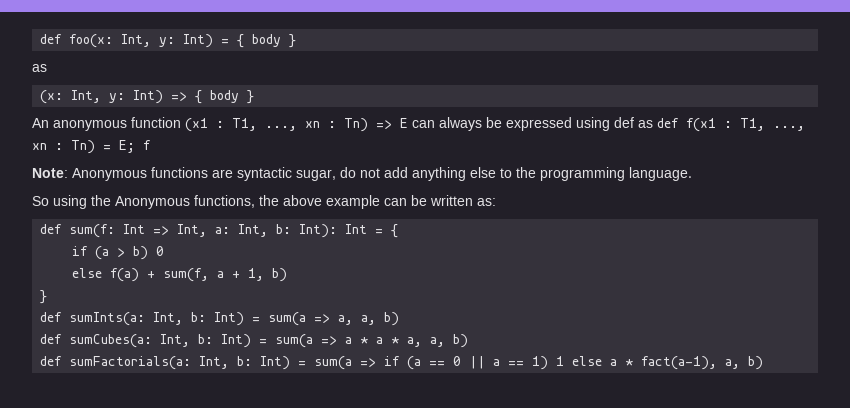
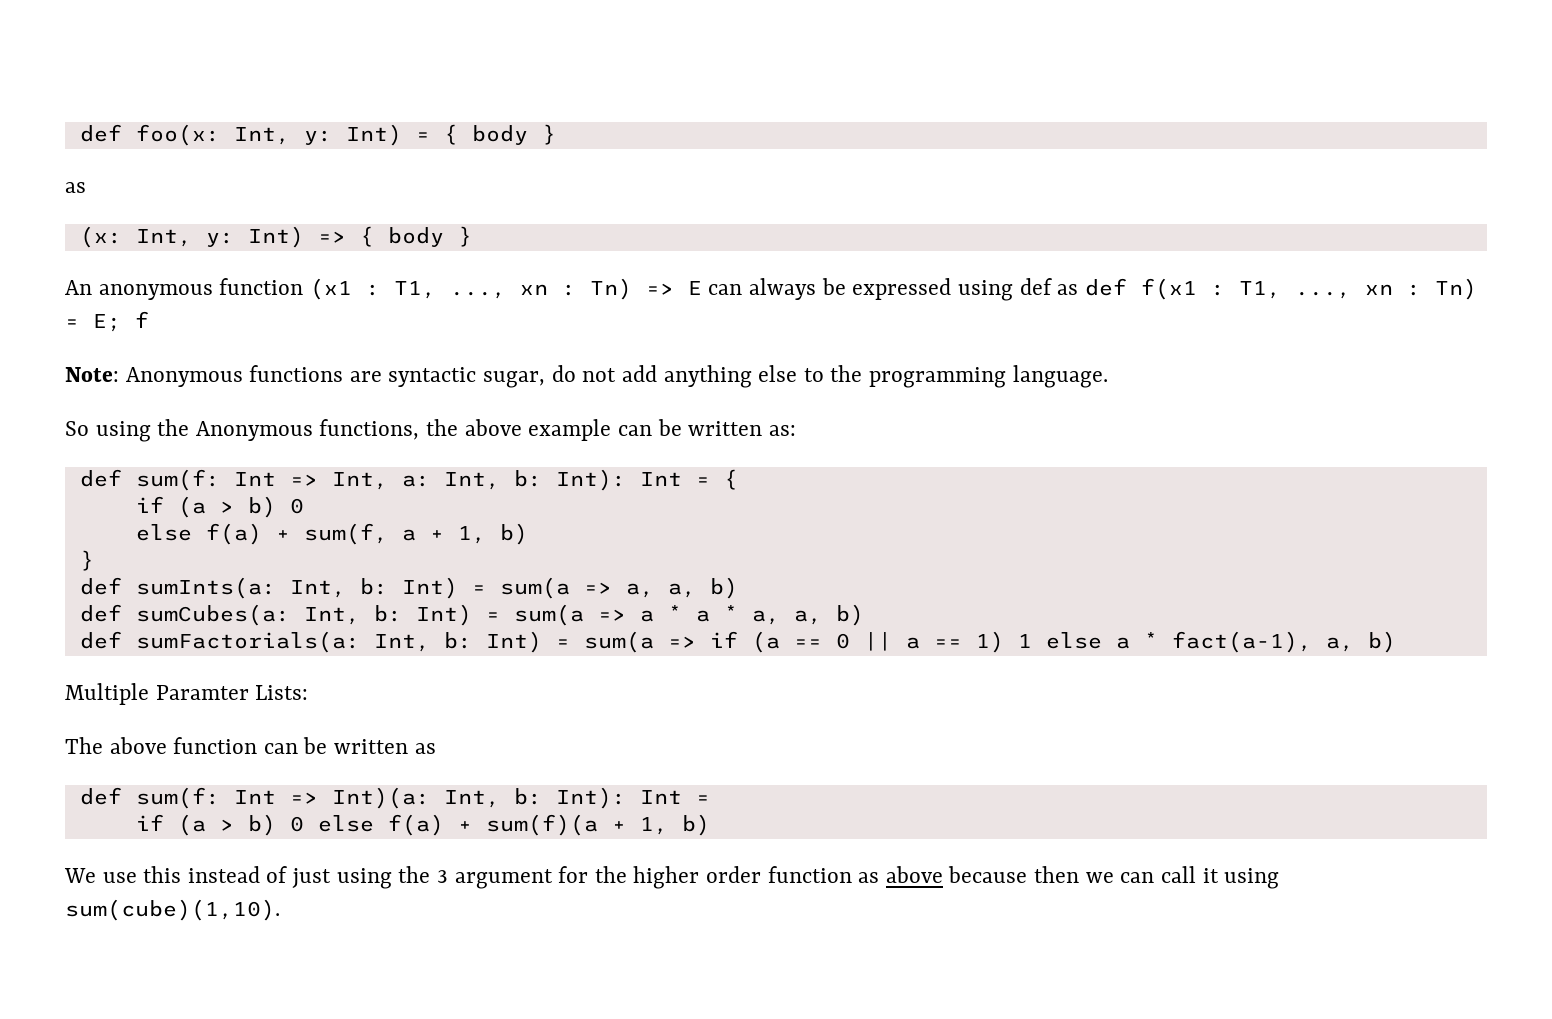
+ Multiple Paramter Lists:
+ The above function can be written as
+ def sum(f: Int => Int)(a: Int, b: Int): Int =
+ if (a > b) 0 else f(a) + sum(f)(a + 1, b)
+ We use this instead of just using the 3 argument for the higher order function as above because then we can call it using sum(cube)(1,10).

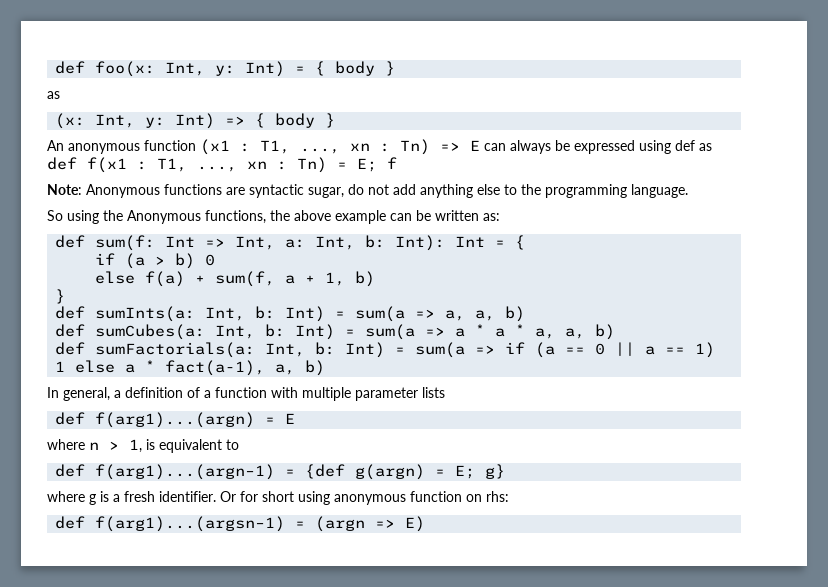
- Multiple Paramter Lists:
- The above function can be written as
- def sum(f: Int => Int)(a: Int, b: Int): Int =
- if (a > b) 0 else f(a) + sum(f)(a + 1, b)
- We use this instead of just using the 3 argument for the higher order function as above because then we can call it using sum(cube)(1,10).
+ In general, a definition of a function with multiple parameter lists
+ def f(arg1)...(argn) = E
+ where n > 1, is equivalent to
+ def f(arg1)...(argn−1) = {def g(argn) = E; g}
+ where g is a fresh identifier. Or for short using anonymous function on rhs:
+ def f(arg1)...(argsn−1) = (argn => E)

